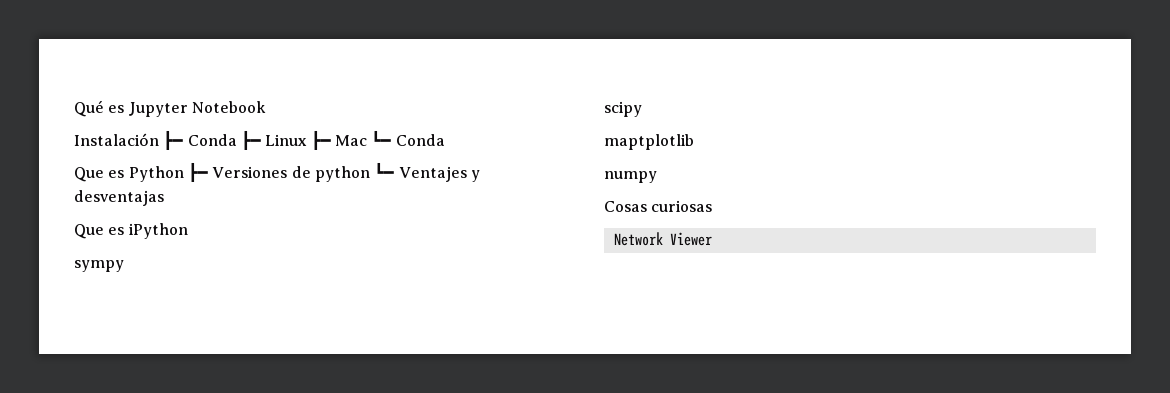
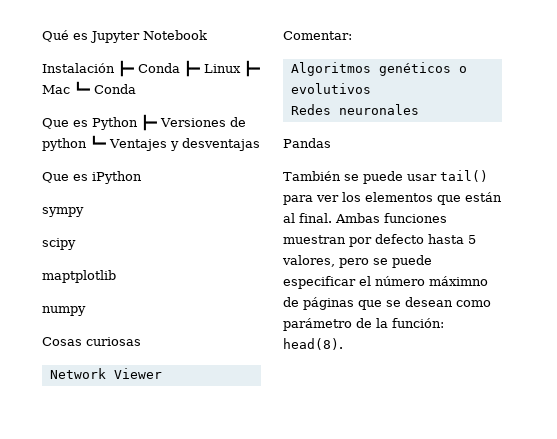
+ Comentar:
+ Algoritmos genéticos o evolutivos
+ Redes neuronales
+ Pandas
+ También se puede usar tail() para ver los elementos que están al final. Ambas funciones muestran por defecto hasta 5 valores, pero se puede especificar el número máximno de páginas que se desean como parámetro de la función: head(8).

